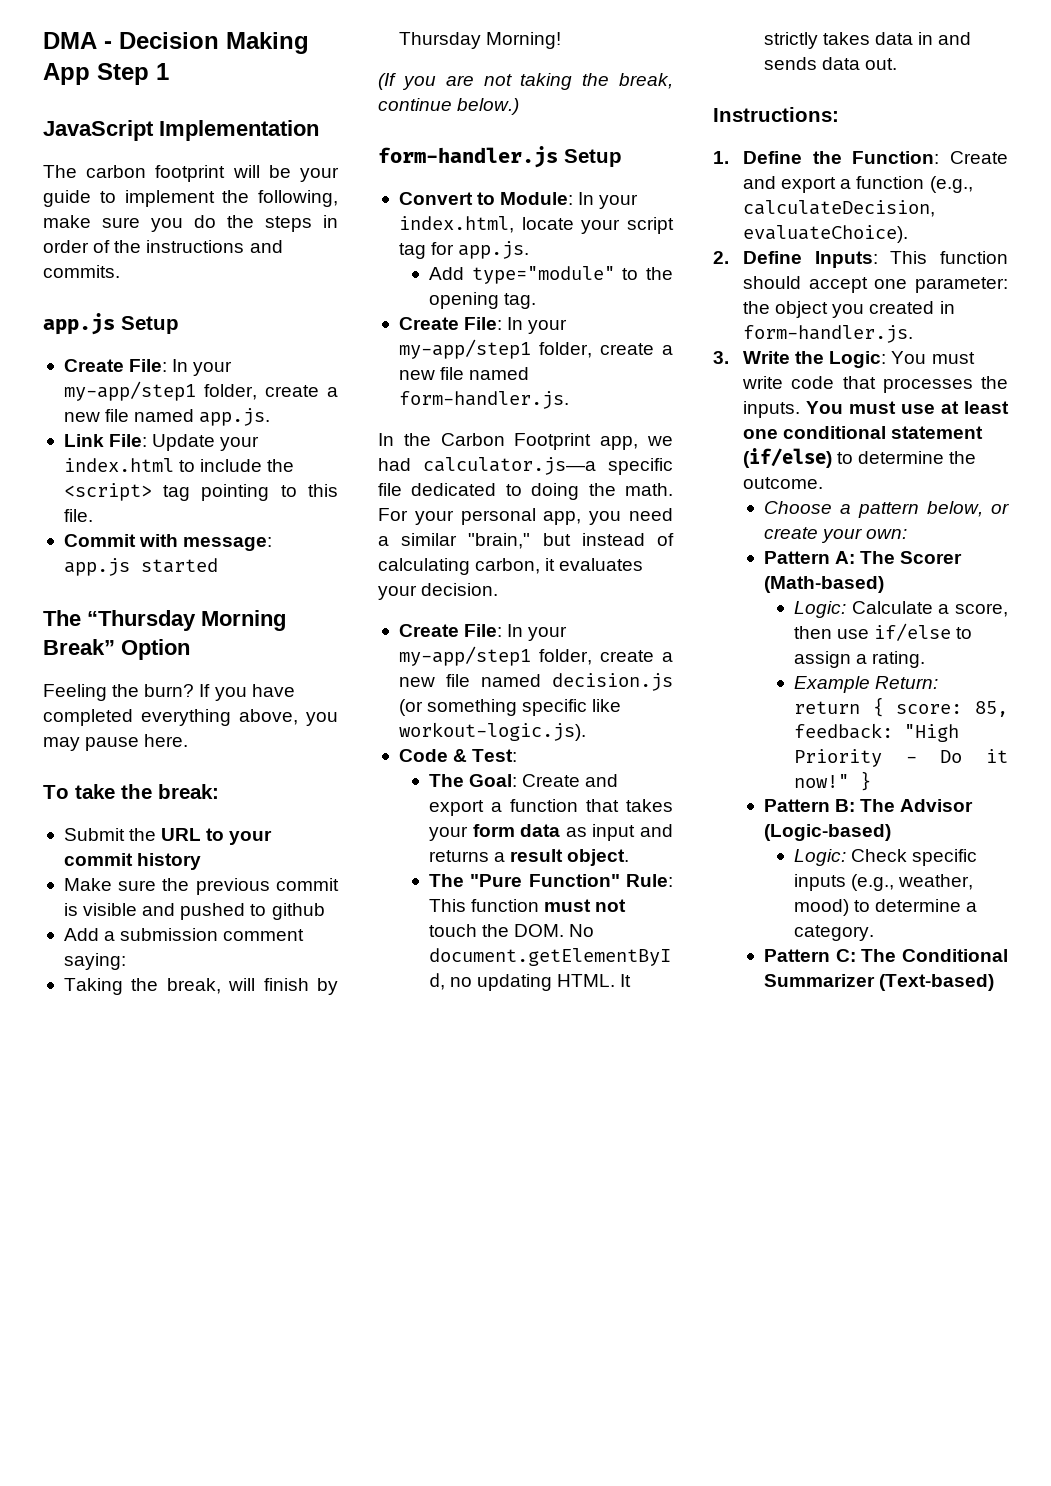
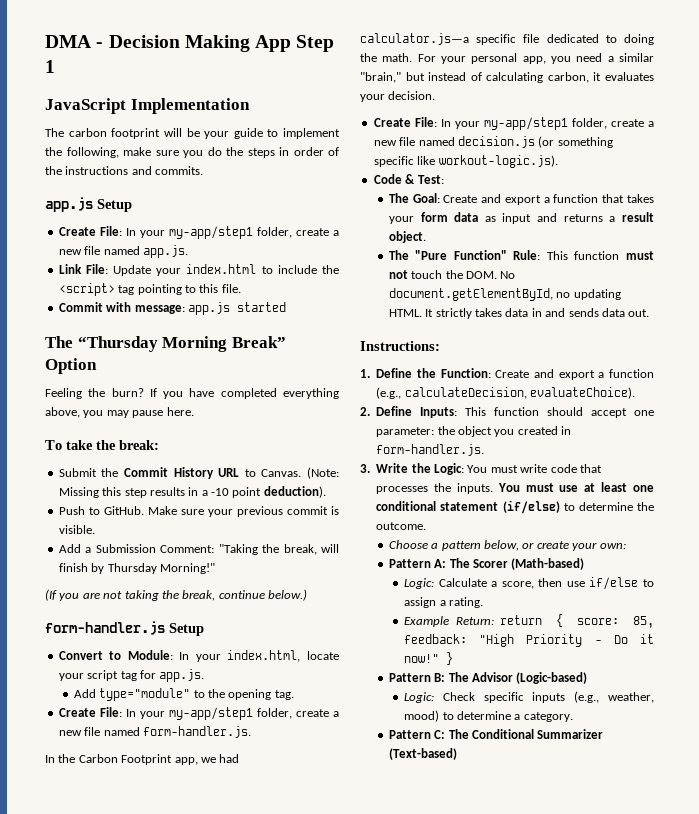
- Submit the URL to your commit history
- Make sure the previous commit is visible and pushed to github
- Add a submission comment saying:
- Taking the break, will finish by Thursday Morning!
+ Submit the Commit History URL to Canvas. (Note: Missing this step results in a -10 point deduction).
+ Push to GitHub. Make sure your previous commit is visible.
+ Add a Submission Comment: "Taking the break, will finish by Thursday Morning!"

